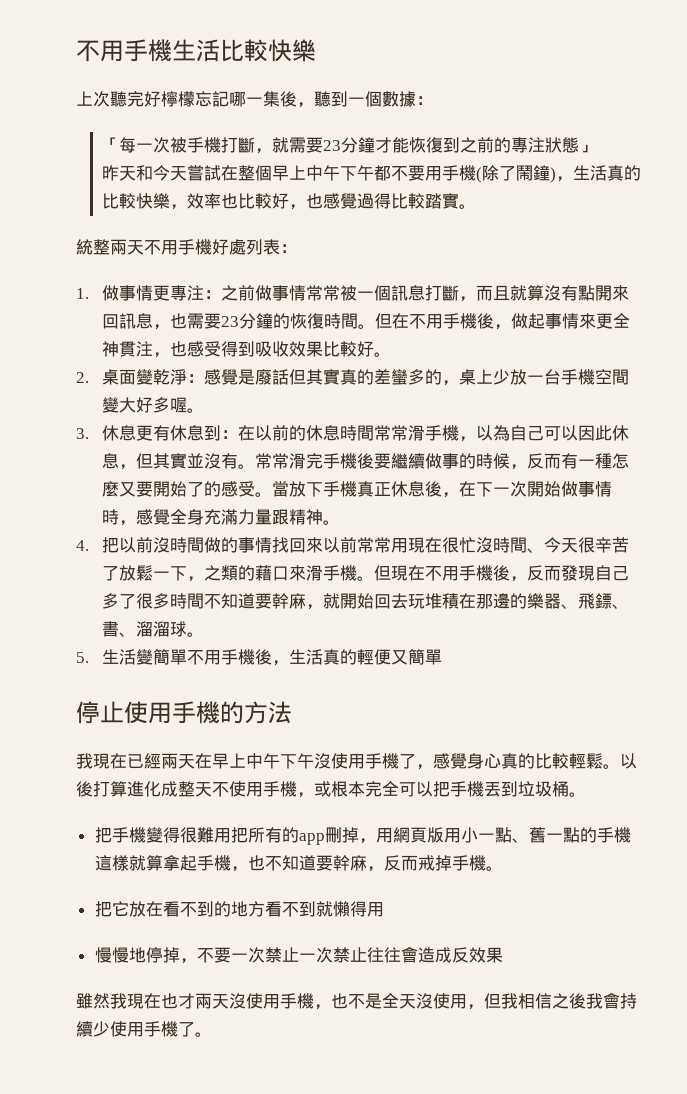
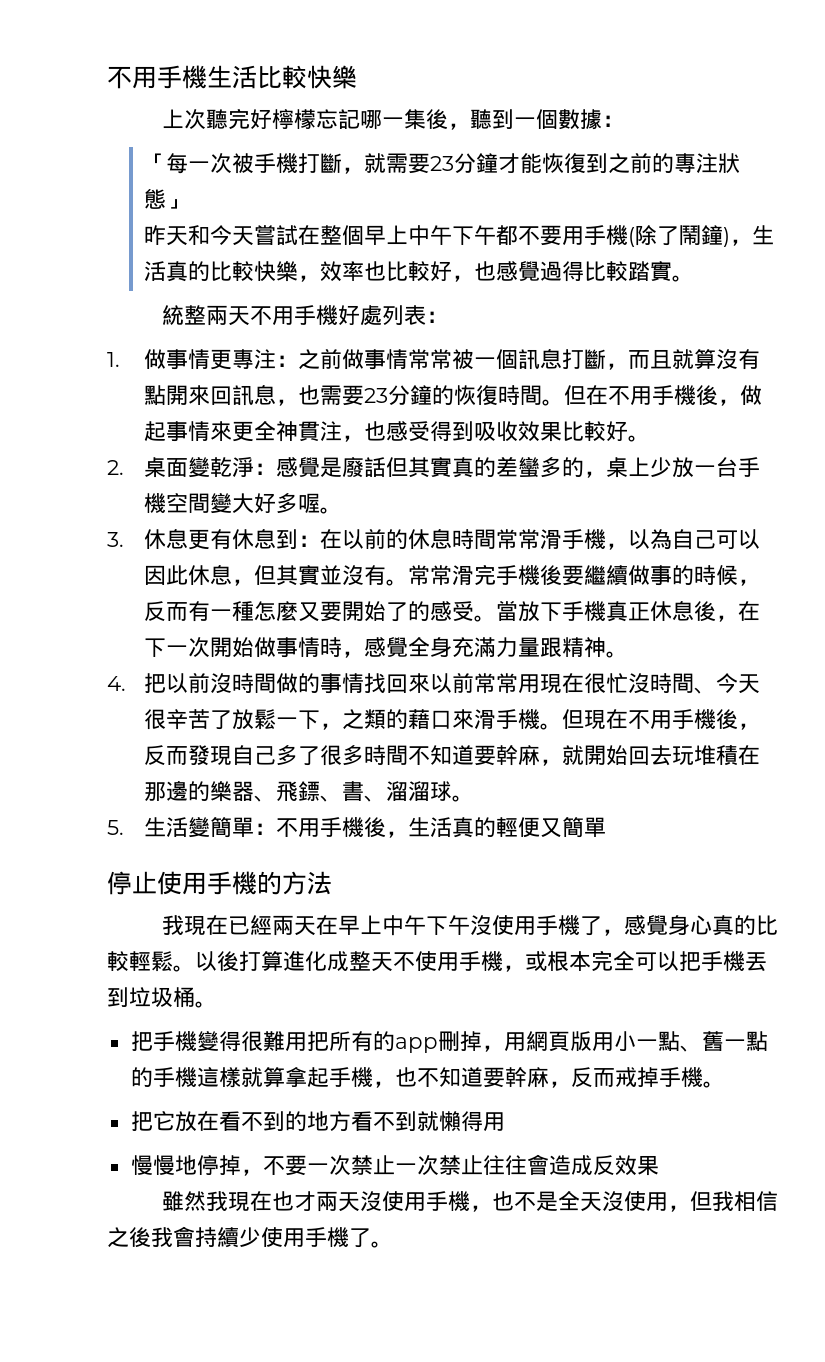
- 5.生活變簡單不用手機後，生活真的輕便又簡單
+ 5.生活變簡單：不用手機後，生活真的輕便又簡單

